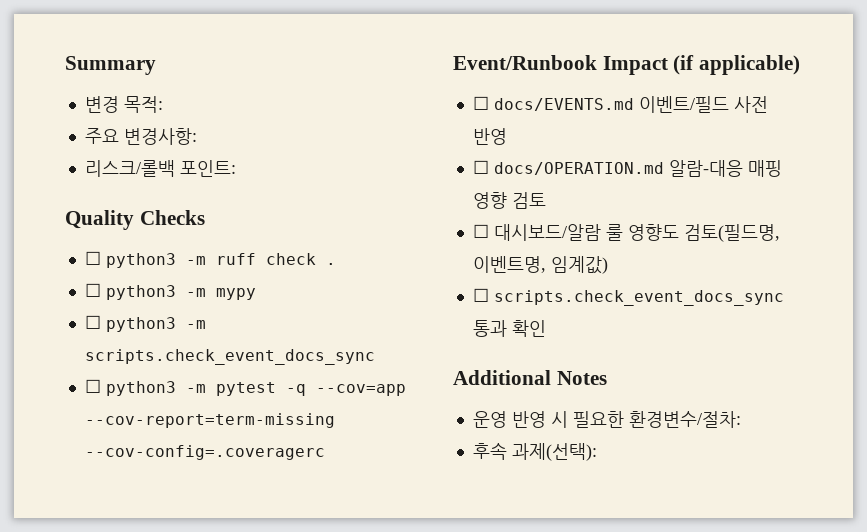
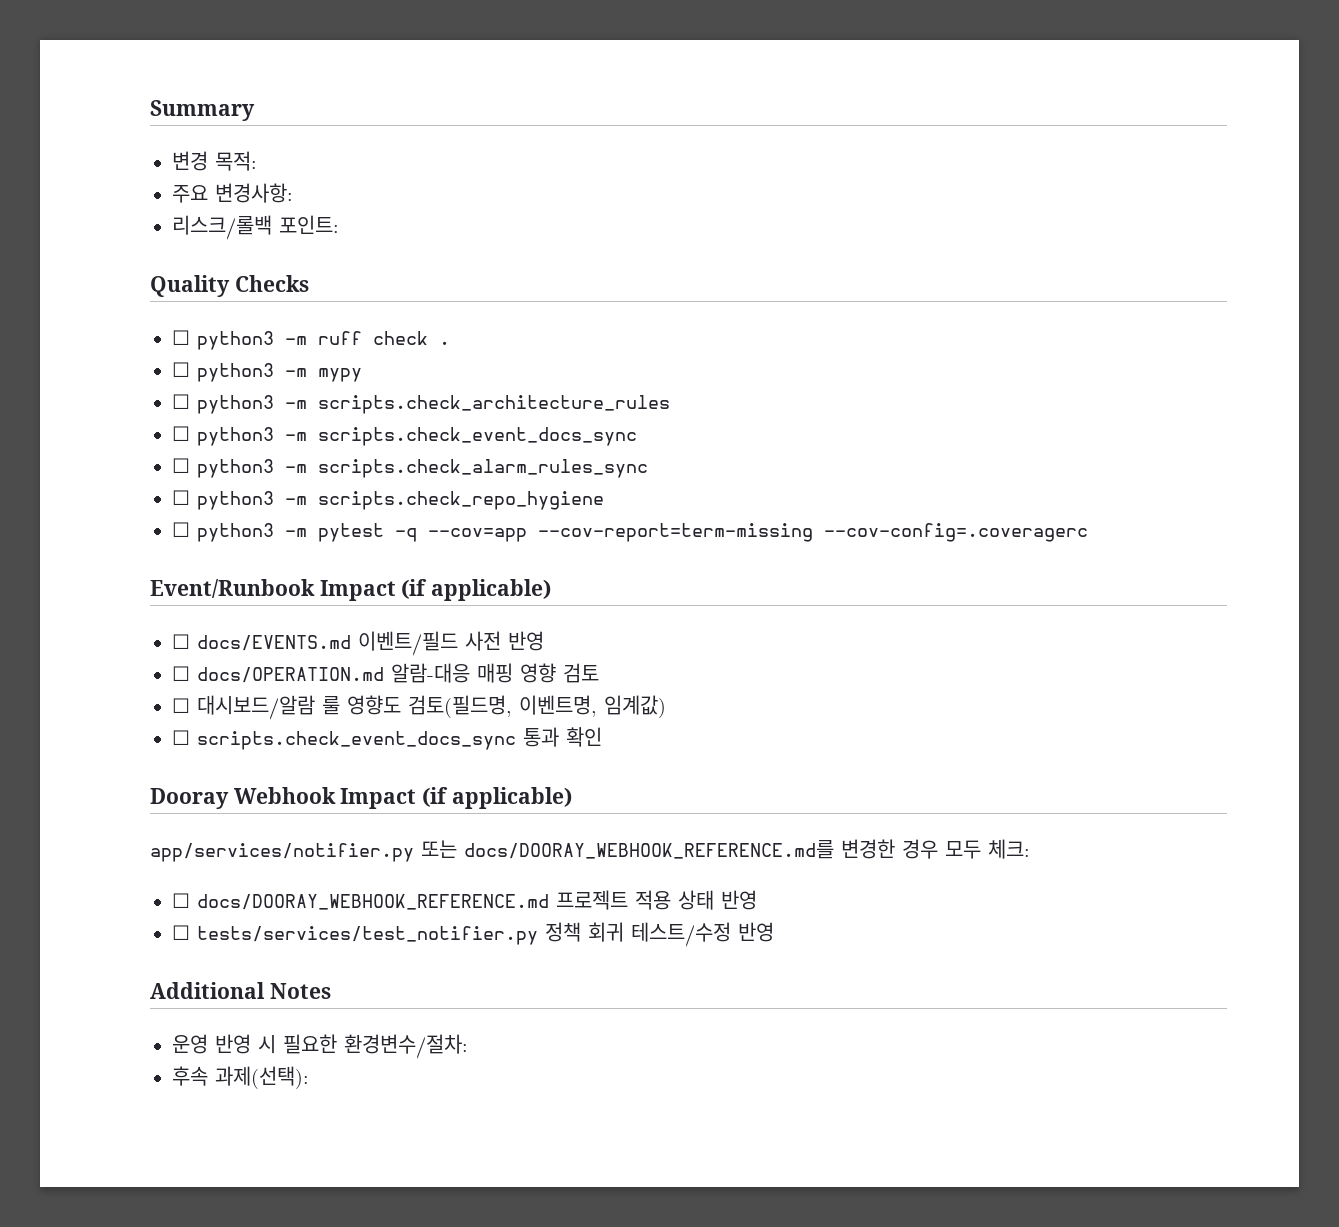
+ ☐ python3 -m scripts.check_architecture_rules
+ ☐ python3 -m scripts.check_alarm_rules_sync
+ ☐ python3 -m scripts.check_repo_hygiene
+ Dooray Webhook Impact (if applicable)
+ app/services/notifier.py 또는 docs/DOORAY_WEBHOOK_REFERENCE.md를 변경한 경우 모두 체크:
+ ☐ docs/DOORAY_WEBHOOK_REFERENCE.md 프로젝트 적용 상태 반영
+ ☐ tests/services/test_notifier.py 정책 회귀 테스트/수정 반영

